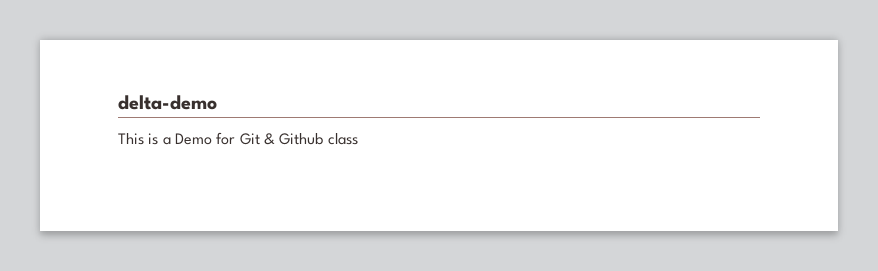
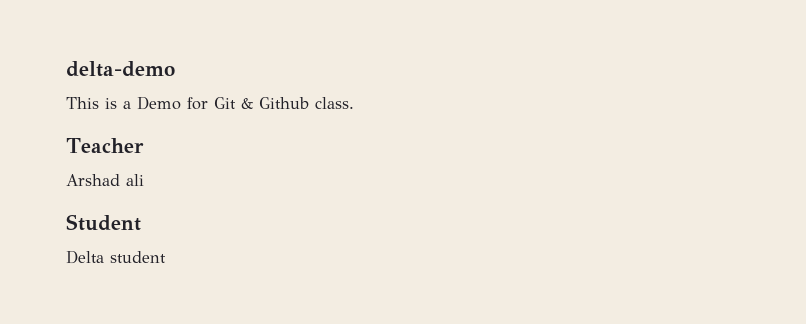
- This is a Demo for Git & Github class
+ This is a Demo for Git & Github class.
+ Teacher
+ Arshad ali
+ Student
+ Delta student

